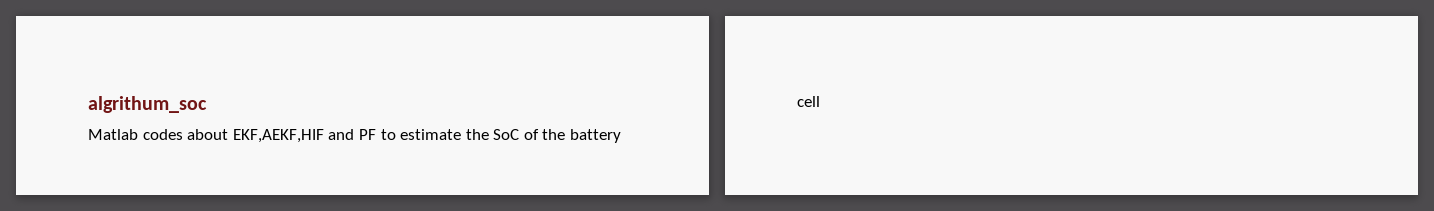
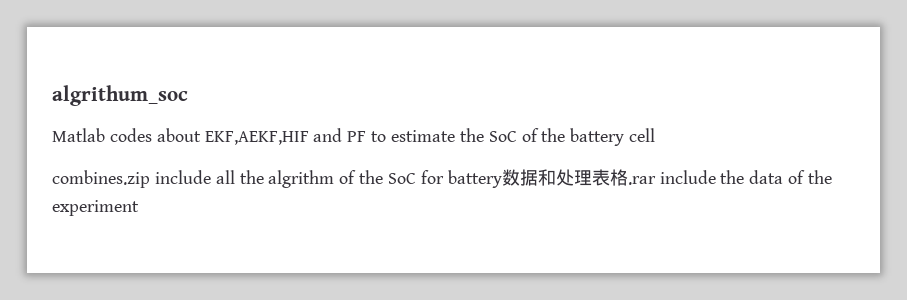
+ combines.zip include all the algrithm of the SoC for battery数据和处理表格.rar include the data of the experiment

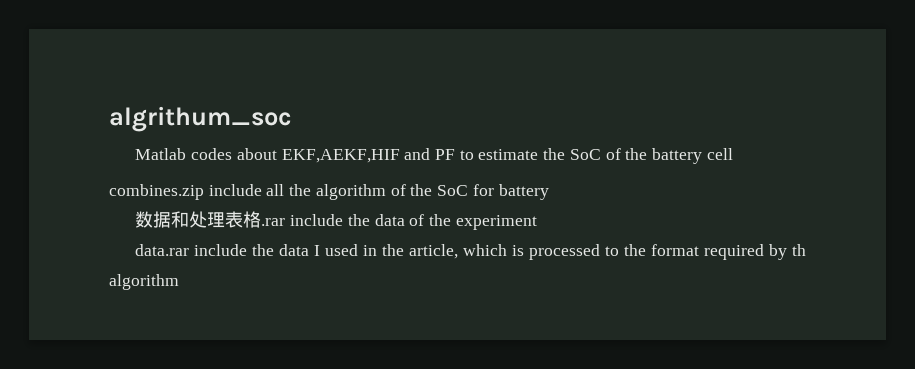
- combines.zip include all the algrithm of the SoC for battery数据和处理表格.rar include the data of the experiment
+ combines.zip include all the algorithm of the SoC for battery
+ 数据和处理表格.rar include the data of the experiment
+ data.rar include the data I used in the article, which is processed to the format required by th algorithm

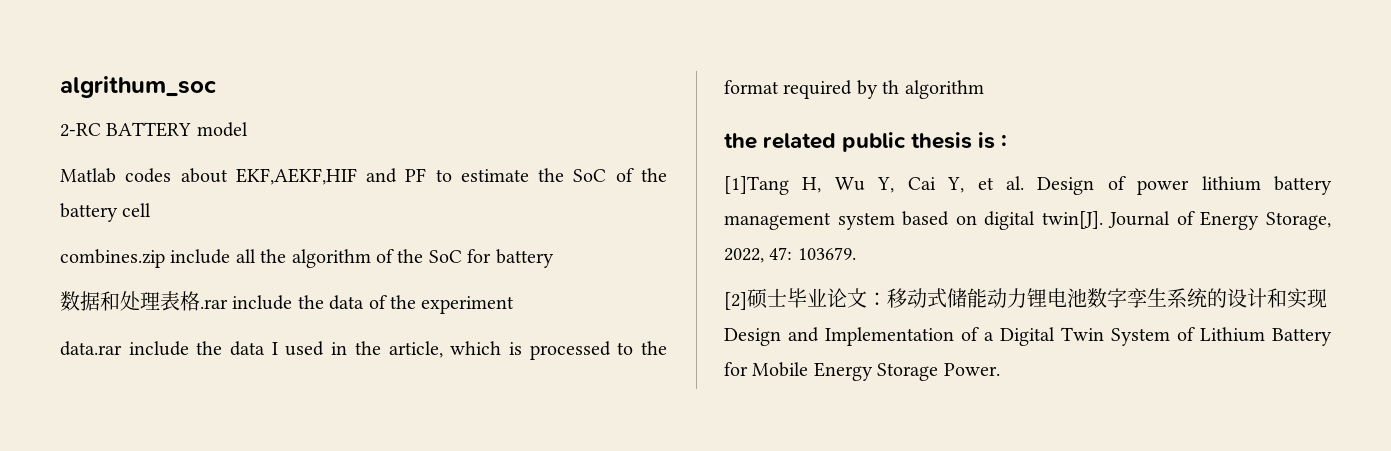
+ 2-RC BATTERY model
+ the related public thesis is :
+ [1]Tang H, Wu Y, Cai Y, et al. Design of power lithium battery management system based on digital twin[J]. Journal of Energy Storage, 2022, 47: 103679.
+ [2]硕士毕业论文：移动式储能动力锂电池数字孪生系统的设计和实现Design and Implementation of a Digital Twin System of Lithium Battery for Mobile Energy Storage Power.

